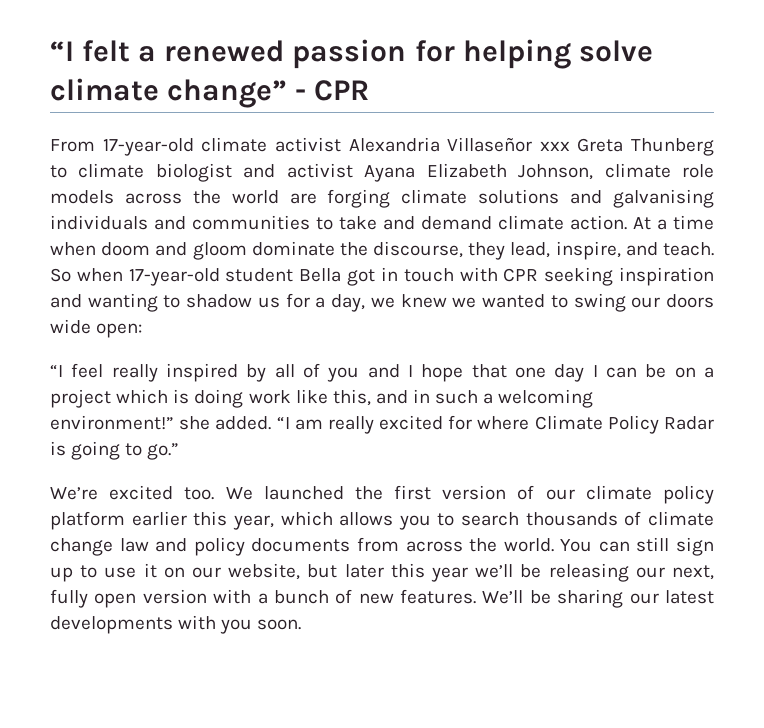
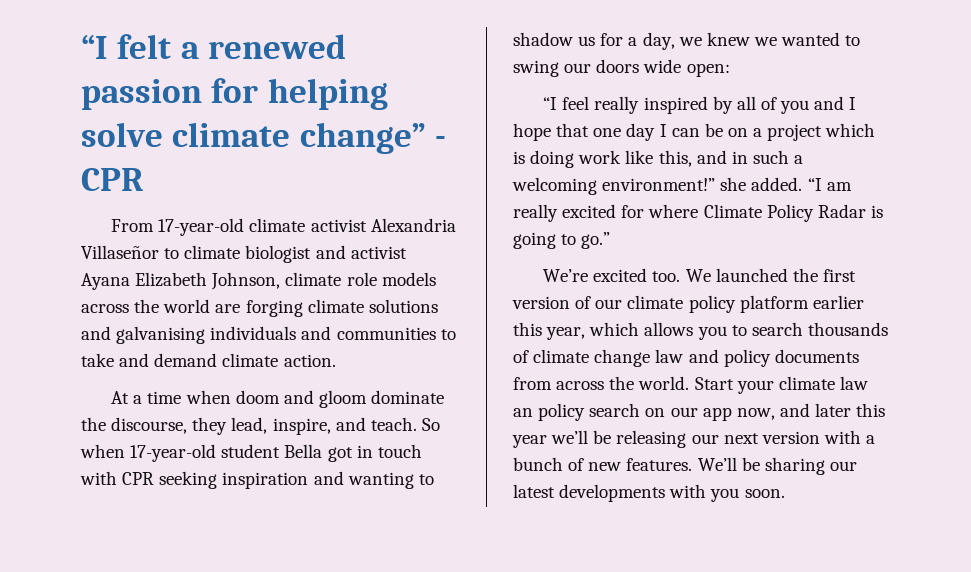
- From 17-year-old climate activist Alexandria Villaseñor xxx Greta Thunberg to climate biologist and activist Ayana Elizabeth Johnson, climate role models across the world are forging climate solutions and galvanising individuals and communities to take and demand climate action. At a time when doom and gloom dominate the discourse, they lead, inspire, and teach.
+ From 17-year-old climate activist Alexandria Villaseñor to climate biologist and activist Ayana Elizabeth Johnson, climate role models across the world are forging climate solutions and galvanising individuals and communities to take and demand climate action.
+ At a time when doom and gloom dominate the discourse, they lead, inspire, and teach.
- You can still sign up to use it on our website, but later this year we’ll be releasing our next, fully open version with a bunch of new features.
+ Start your climate law an policy search on our app now, and later this year we’ll be releasing our next version with a bunch of new features.

